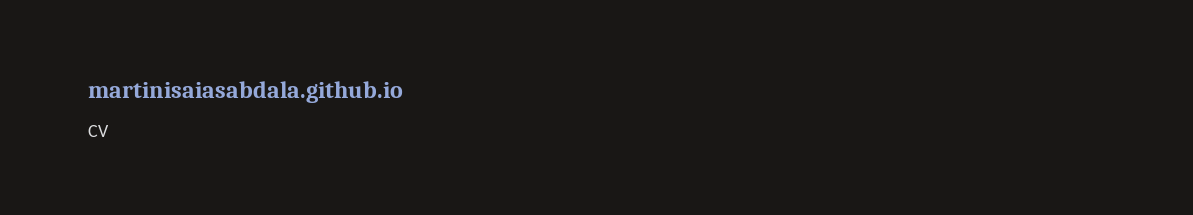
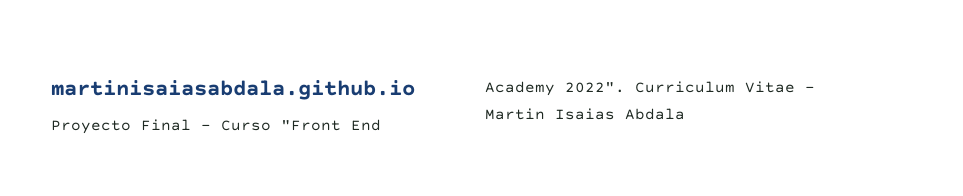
- CV
+ Proyecto Final - Curso "Front End Academy 2022". Curriculum Vitae - Martin Isaias Abdala

